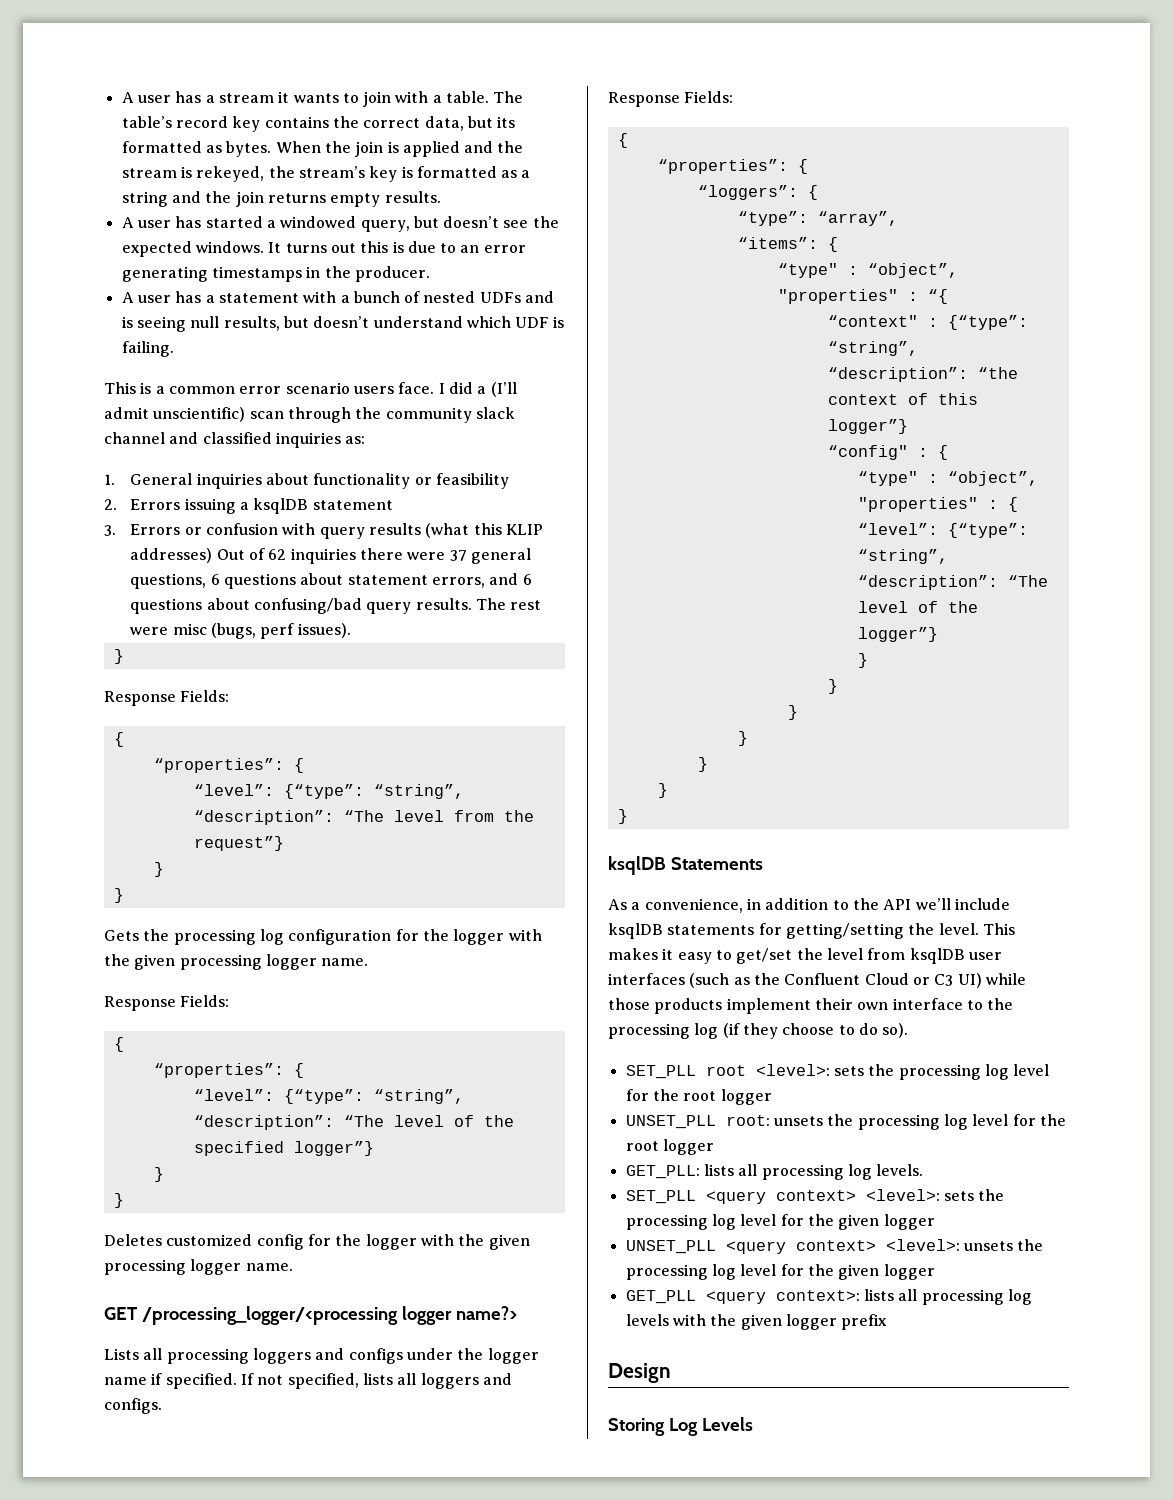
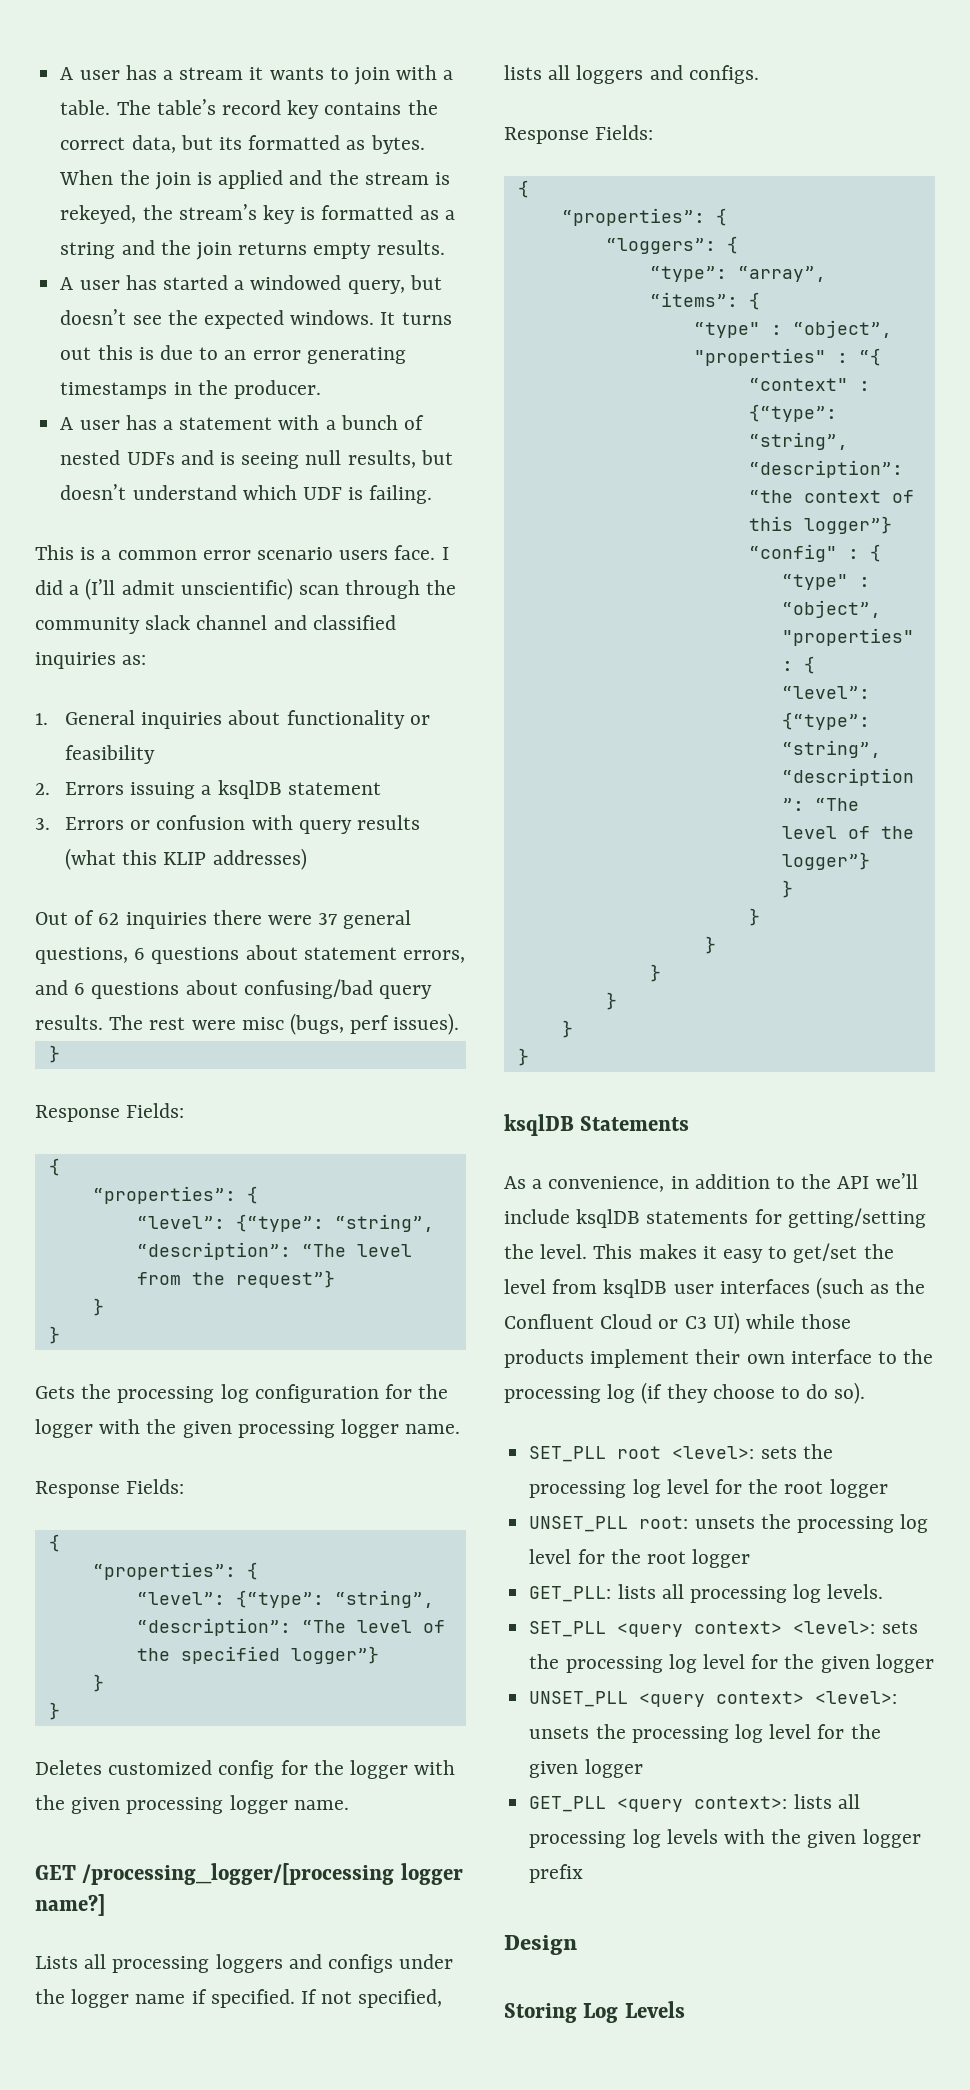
- 3. Errors or confusion with query results (what this KLIP addresses) Out of 62 inquiries there were 37 general questions, 6 questions about statement errors, and 6 questions about confusing/bad query results.
+ 3. Errors or confusion with query results (what this KLIP addresses)
+ Out of 62 inquiries there were 37 general questions, 6 questions about statement errors, and 6 questions about confusing/bad query results.
- GET /processing_logger/<processing logger name?>
+ GET /processing_logger/[processing logger name?]

